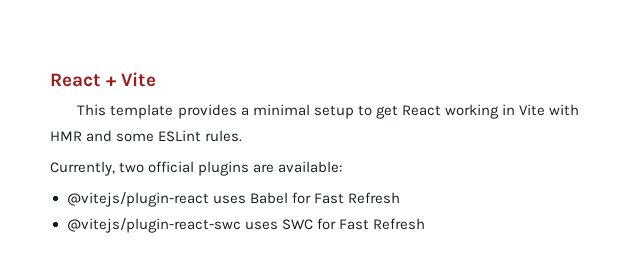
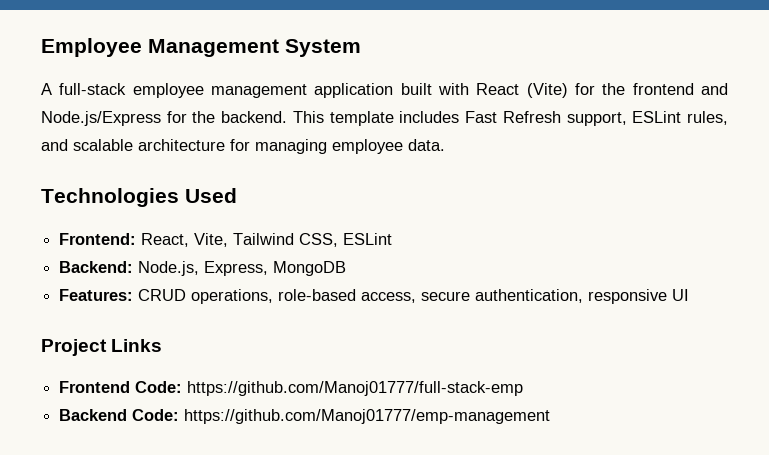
- React + Vite
- This template provides a minimal setup to get React working in Vite with HMR and some ESLint rules.
- Currently, two official plugins are available:
- @vitejs/plugin-react uses Babel for Fast Refresh
- @vitejs/plugin-react-swc uses SWC for Fast Refresh
+ Employee Management System
+ A full-stack employee management application built with React (Vite) for the frontend and Node.js/Express for the backend. This template includes Fast Refresh support, ESLint rules, and scalable architecture for managing employee data.
+ Technologies Used
+ Frontend: React, Vite, Tailwind CSS, ESLint
+ Backend: Node.js, Express, MongoDB
+ Features: CRUD operations, role-based access, secure authentication, responsive UI
+ Project Links
+ Frontend Code: https://github.com/Manoj01777/full-stack-emp
+ Backend Code: https://github.com/Manoj01777/emp-management

